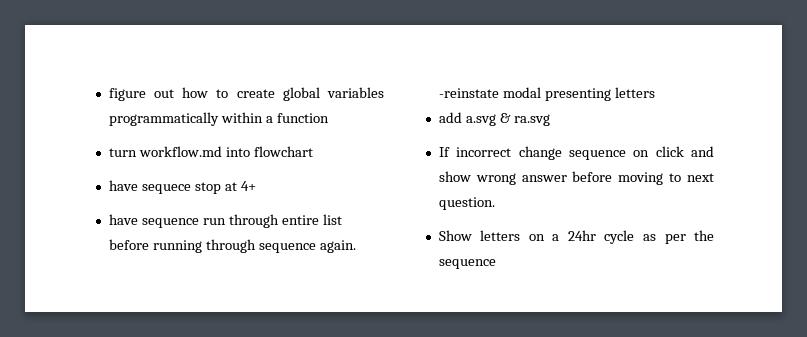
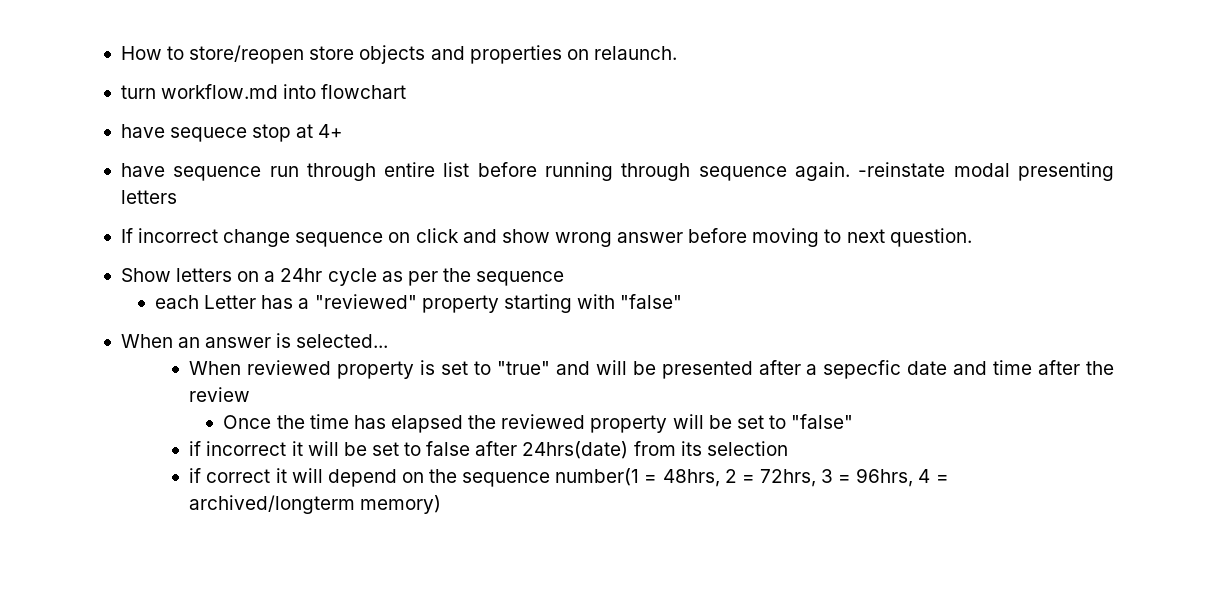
- figure out how to create global variables programmatically within a function
+ How to store/reopen store objects and properties on relaunch.
- add a.svg & ra.svg
+ each Letter has a "reviewed" property starting with "false"
+ When an answer is selected...
+ When reviewed property is set to "true" and will be presented after a sepecfic date and time after the review
+ Once the time has elapsed the reviewed property will be set to "false"
+ if incorrect it will be set to false after 24hrs(date) from its selection
+ if correct it will depend on the sequence number(1 = 48hrs, 2 = 72hrs, 3 = 96hrs, 4 = archived/longterm memory)

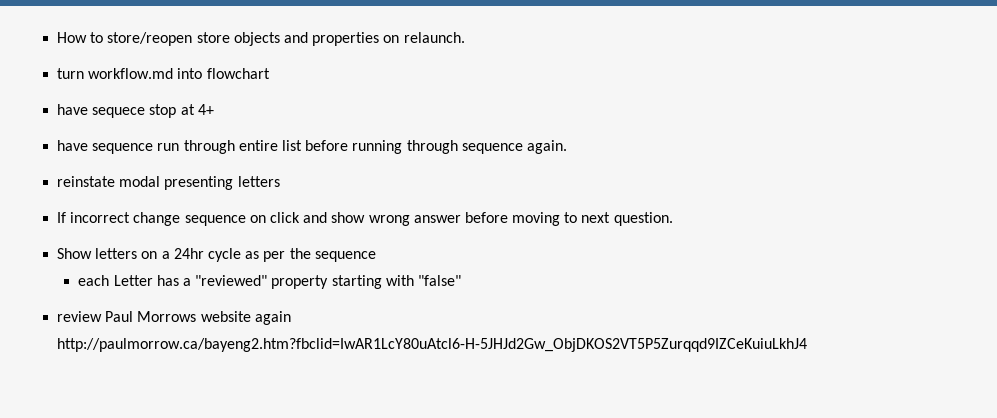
- have sequence run through entire list before running through sequence again. -reinstate modal presenting letters
+ have sequence run through entire list before running through sequence again.
+ reinstate modal presenting letters
- When an answer is selected...
- When reviewed property is set to "true" and will be presented after a sepecfic date and time after the review
- Once the time has elapsed the reviewed property will be set to "false"
- if incorrect it will be set to false after 24hrs(date) from its selection
- if correct it will depend on the sequence number(1 = 48hrs, 2 = 72hrs, 3 = 96hrs, 4 = archived/longterm memory)
+ review Paul Morrows website again http://paulmorrow.ca/bayeng2.htm?fbclid=IwAR1LcY80uAtcl6-H-5JHJd2Gw_ObjDKOS2VT5P5Zurqqd9IZCeKuiuLkhJ4

